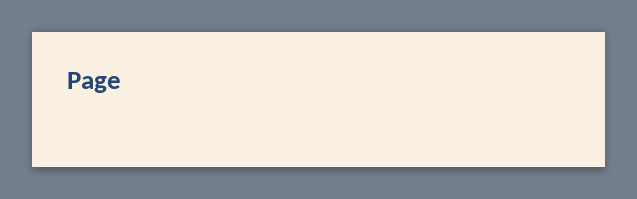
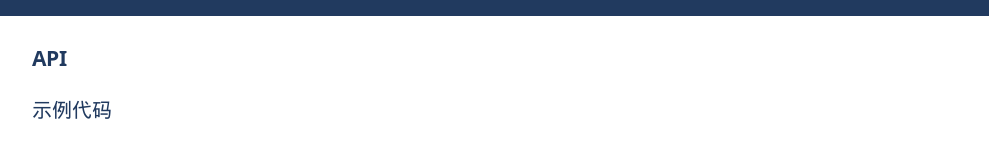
- Page
+ API
+ 示例代码

